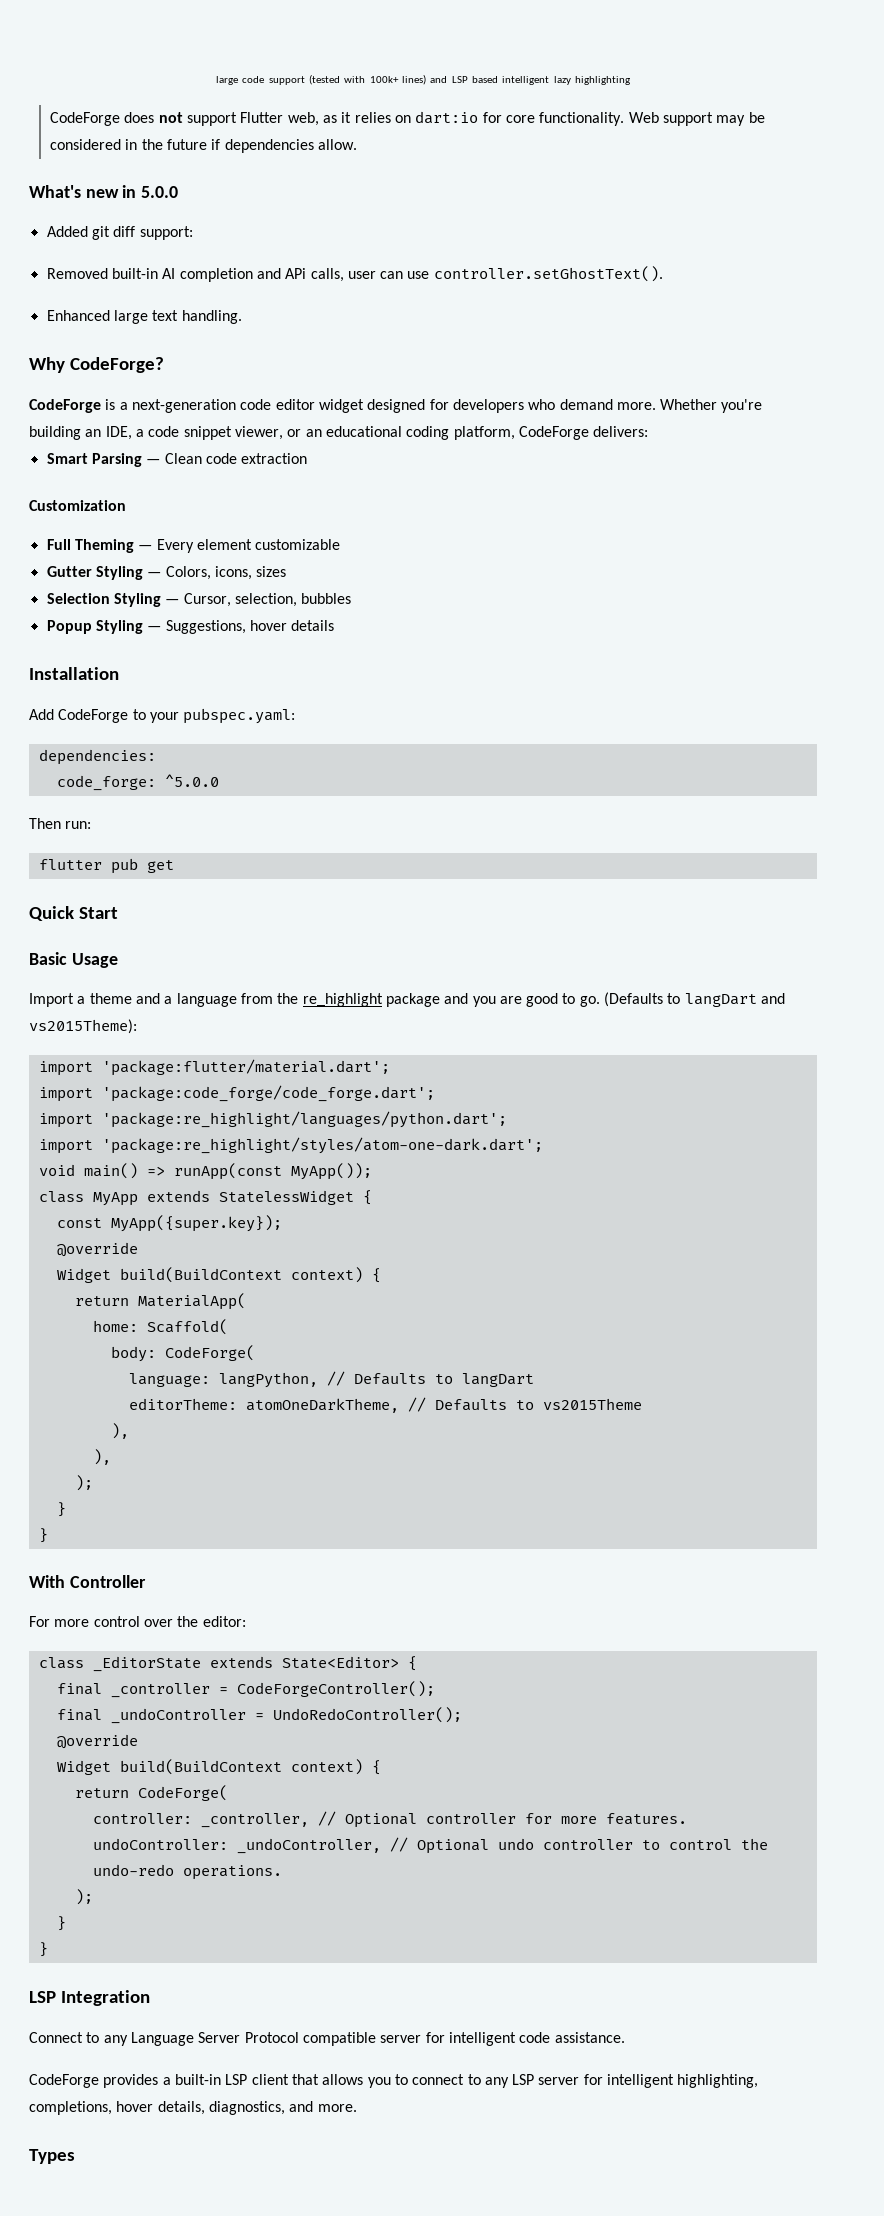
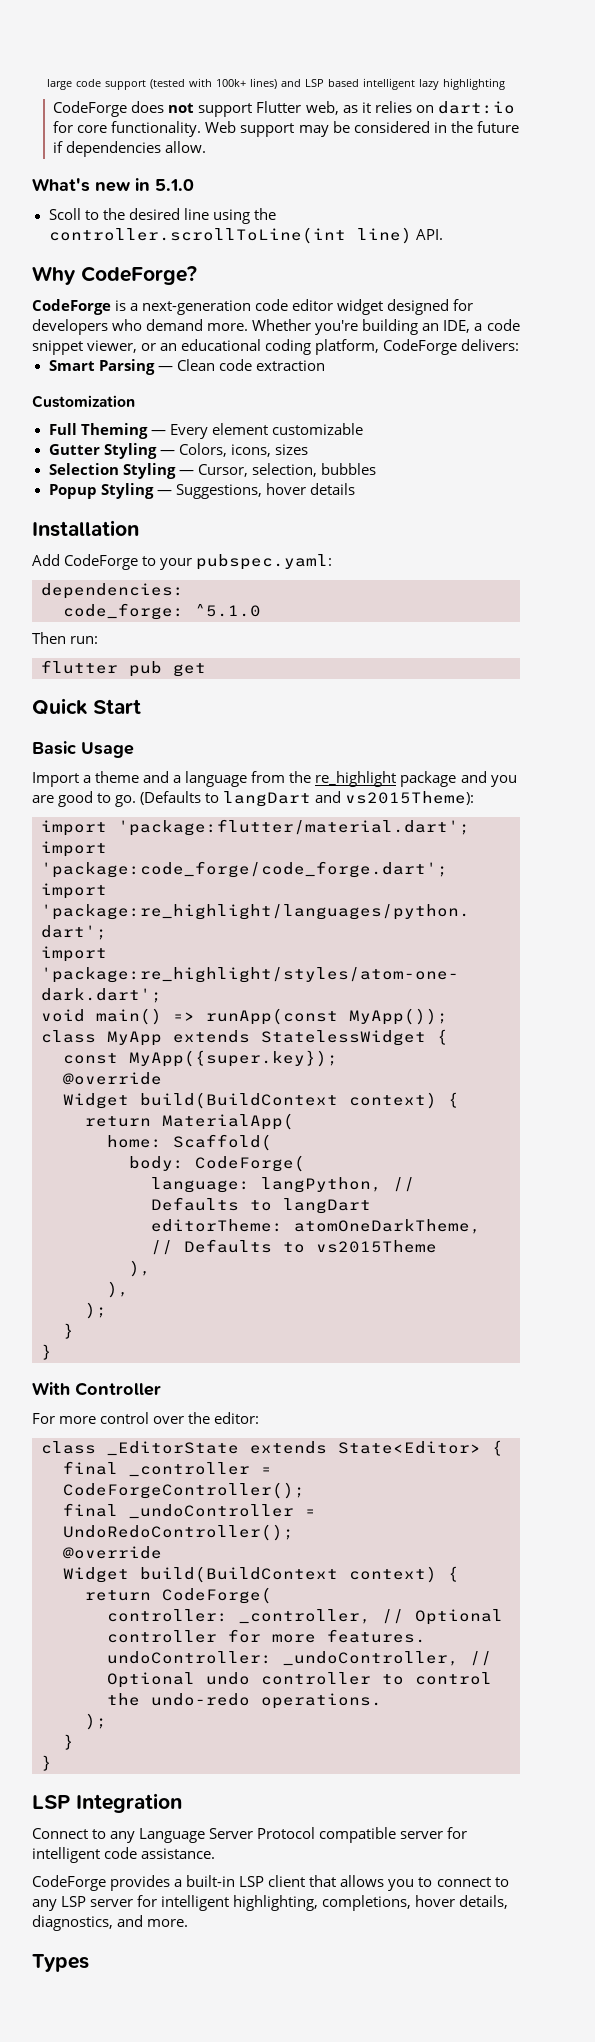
- What's new in 5.0.0
- Added git diff support:
- Removed built-in AI completion and APi calls, user can use controller.setGhostText().
- Enhanced large text handling.
+ What's new in 5.1.0
+ Scoll to the desired line using the controller.scrollToLine(int line) API.
- code_forge: ^5.0.0
+ code_forge: ^5.1.0

